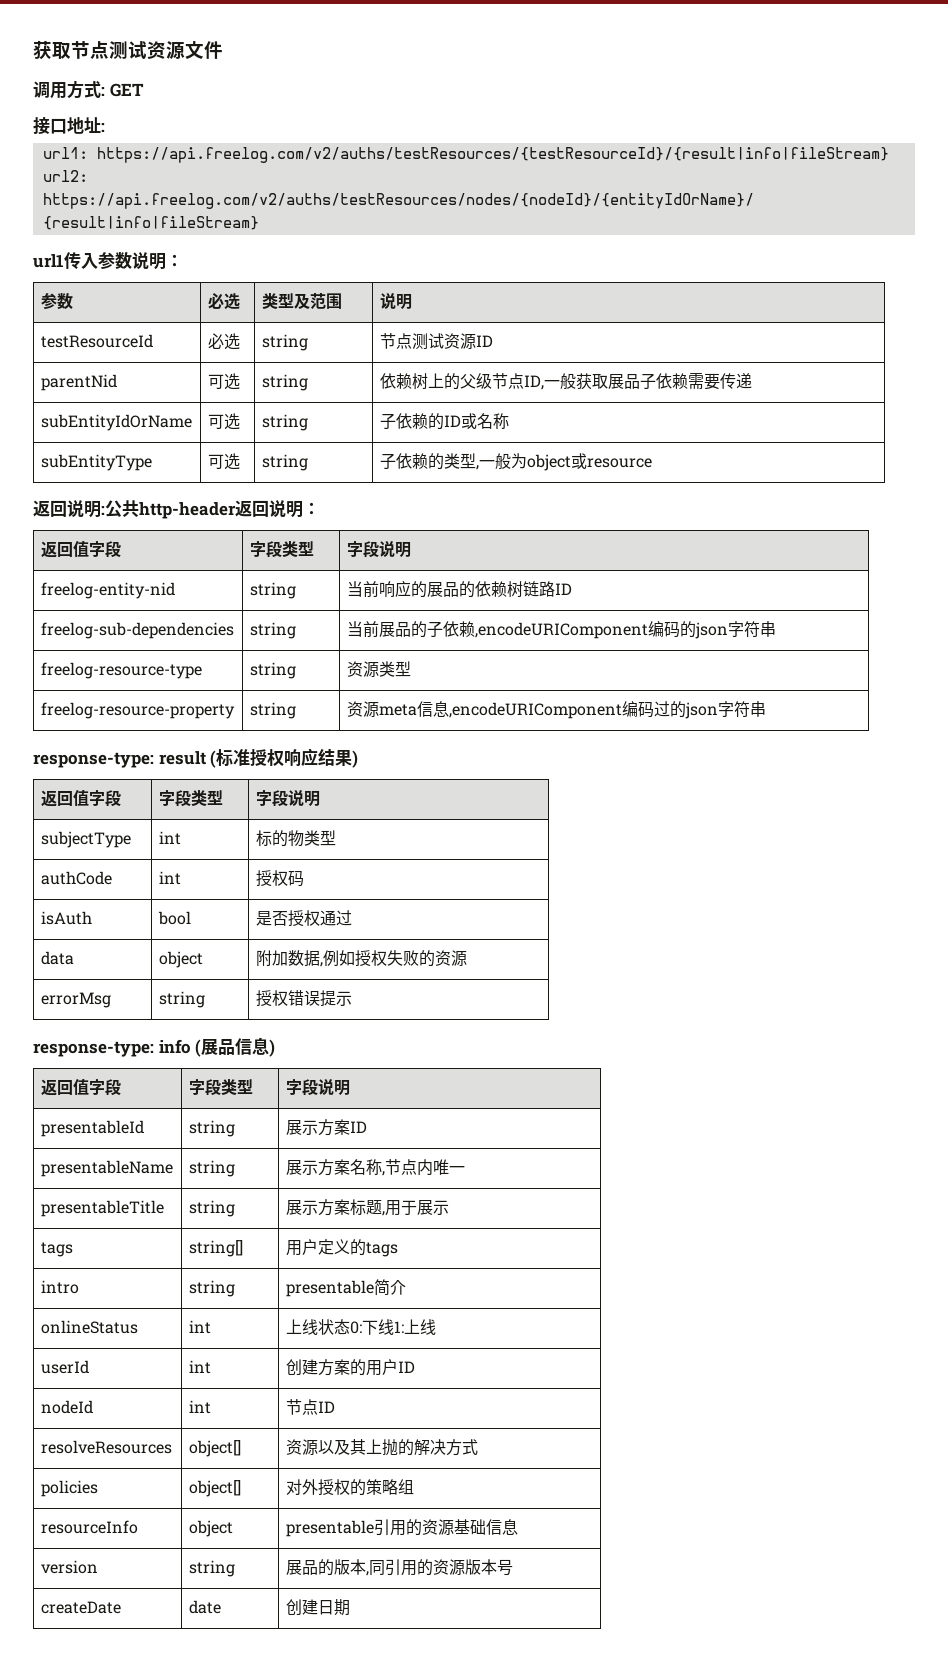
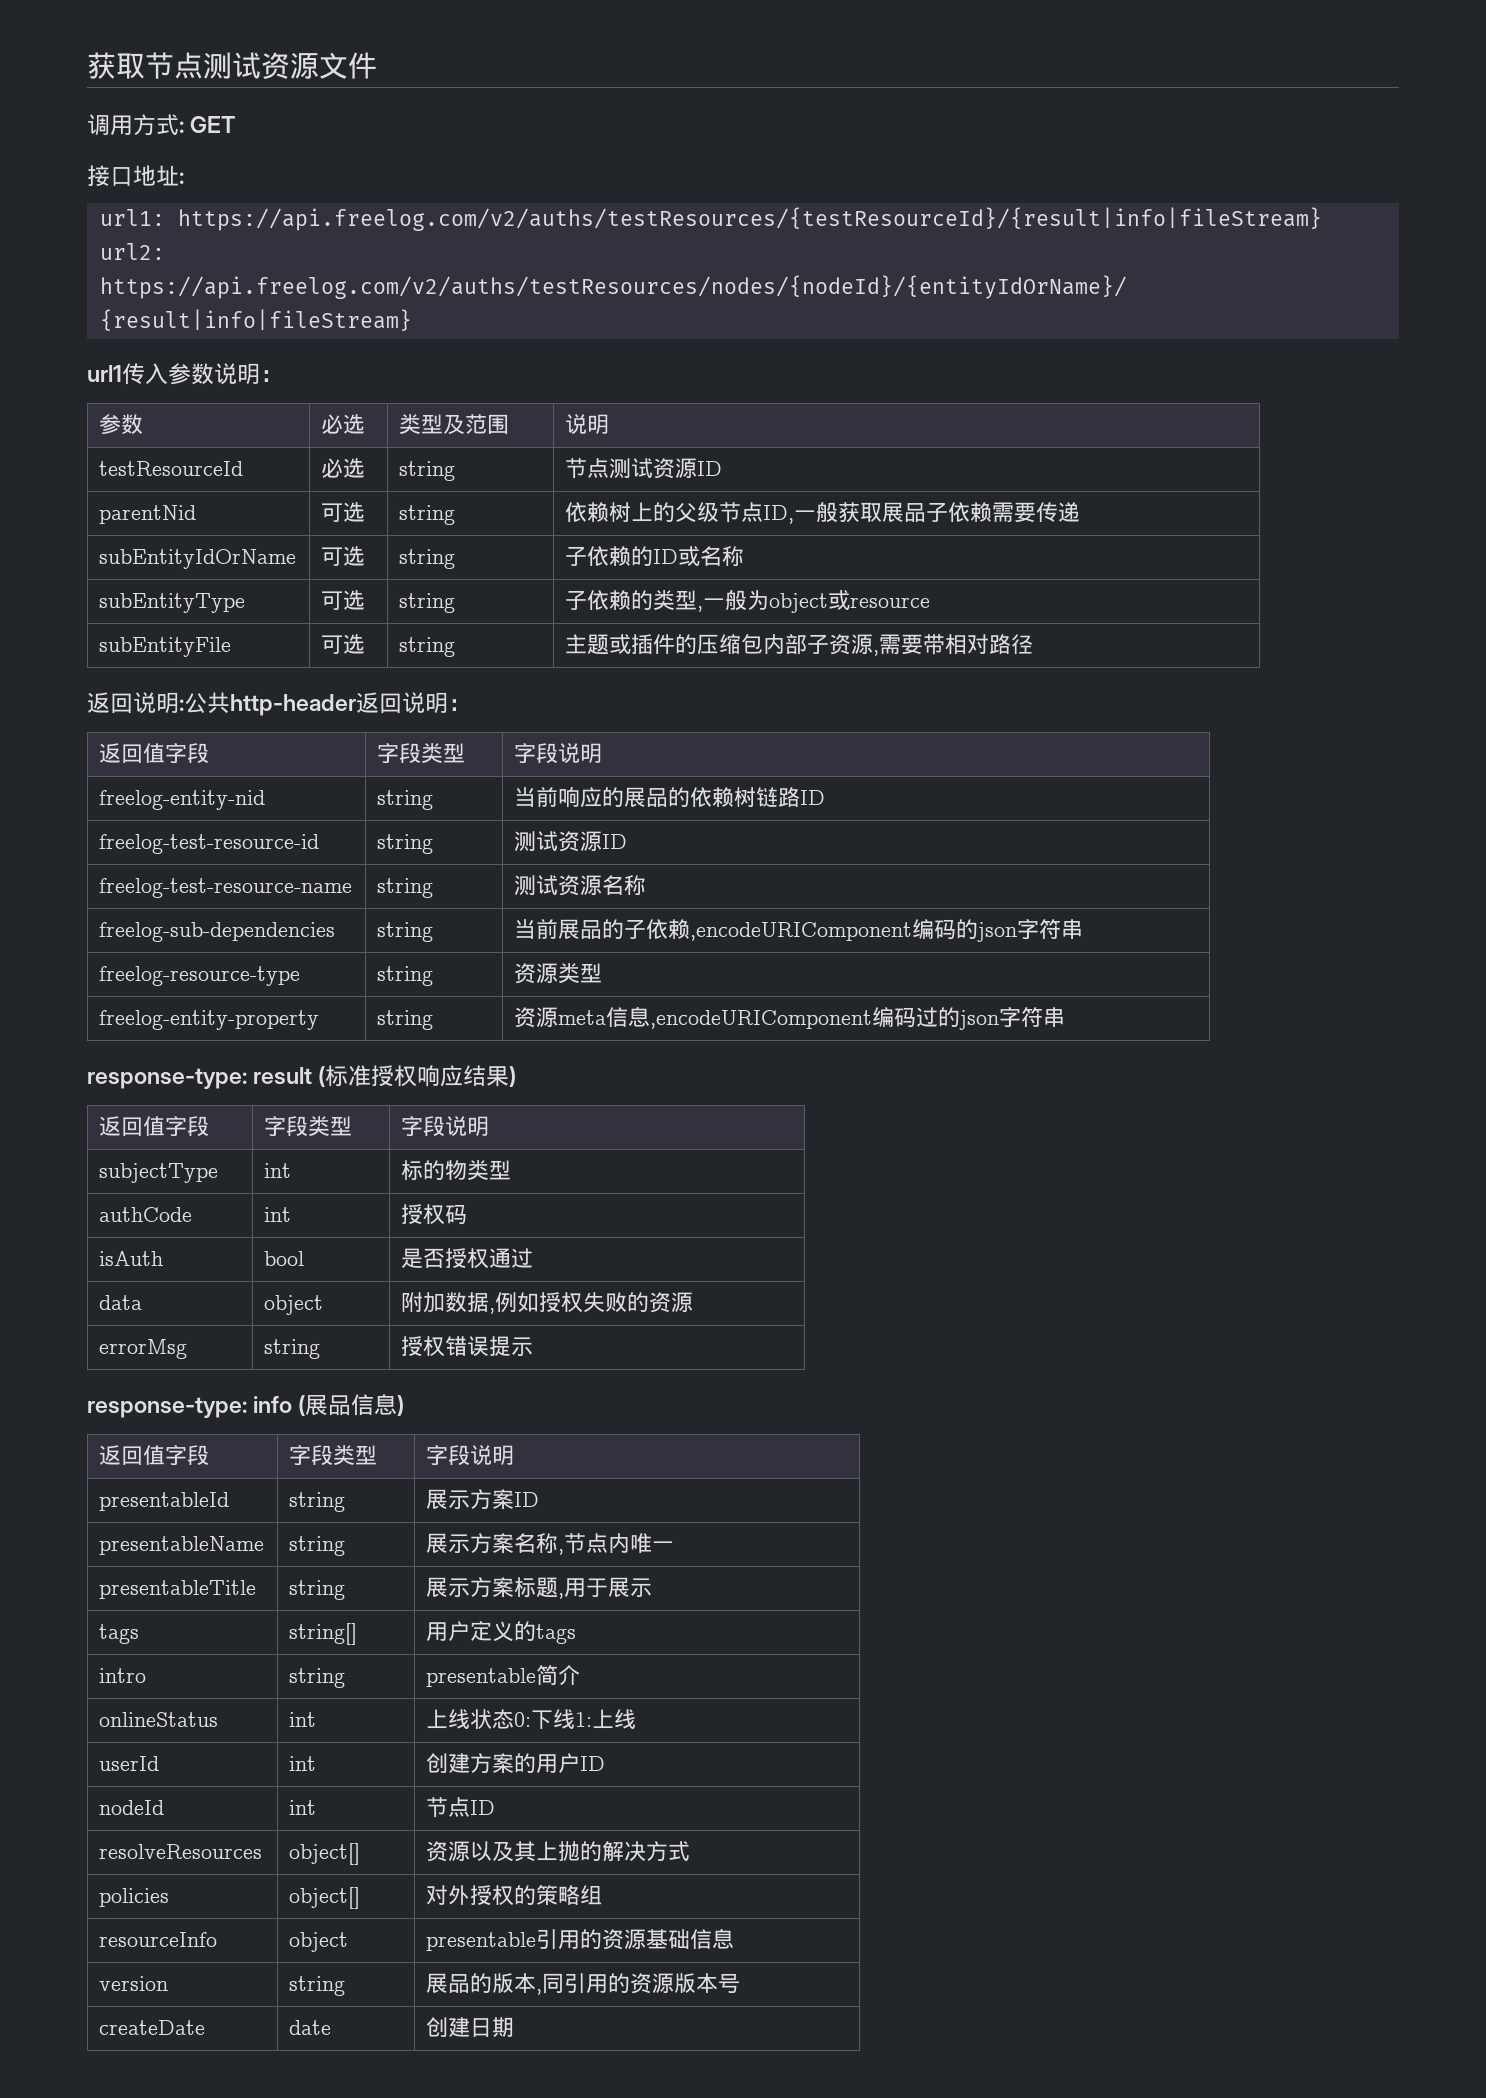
+ subEntityFile | 可选 | string | 主题或插件的压缩包内部子资源,需要带相对路径
+ freelog-test-resource-id | string | 测试资源ID
+ freelog-test-resource-name | string | 测试资源名称
- freelog-resource-property | string | 资源meta信息,encodeURIComponent编码过的json字符串
+ freelog-entity-property | string | 资源meta信息,encodeURIComponent编码过的json字符串

